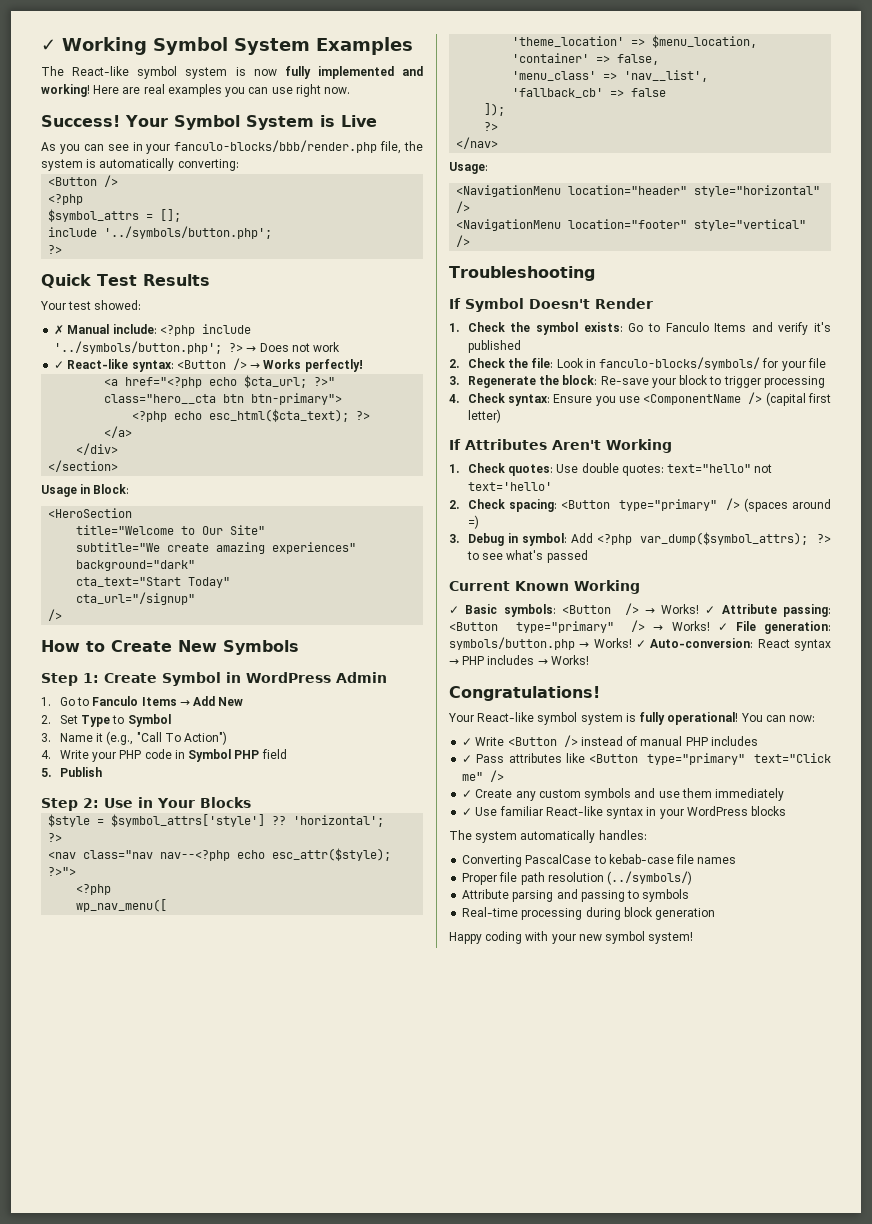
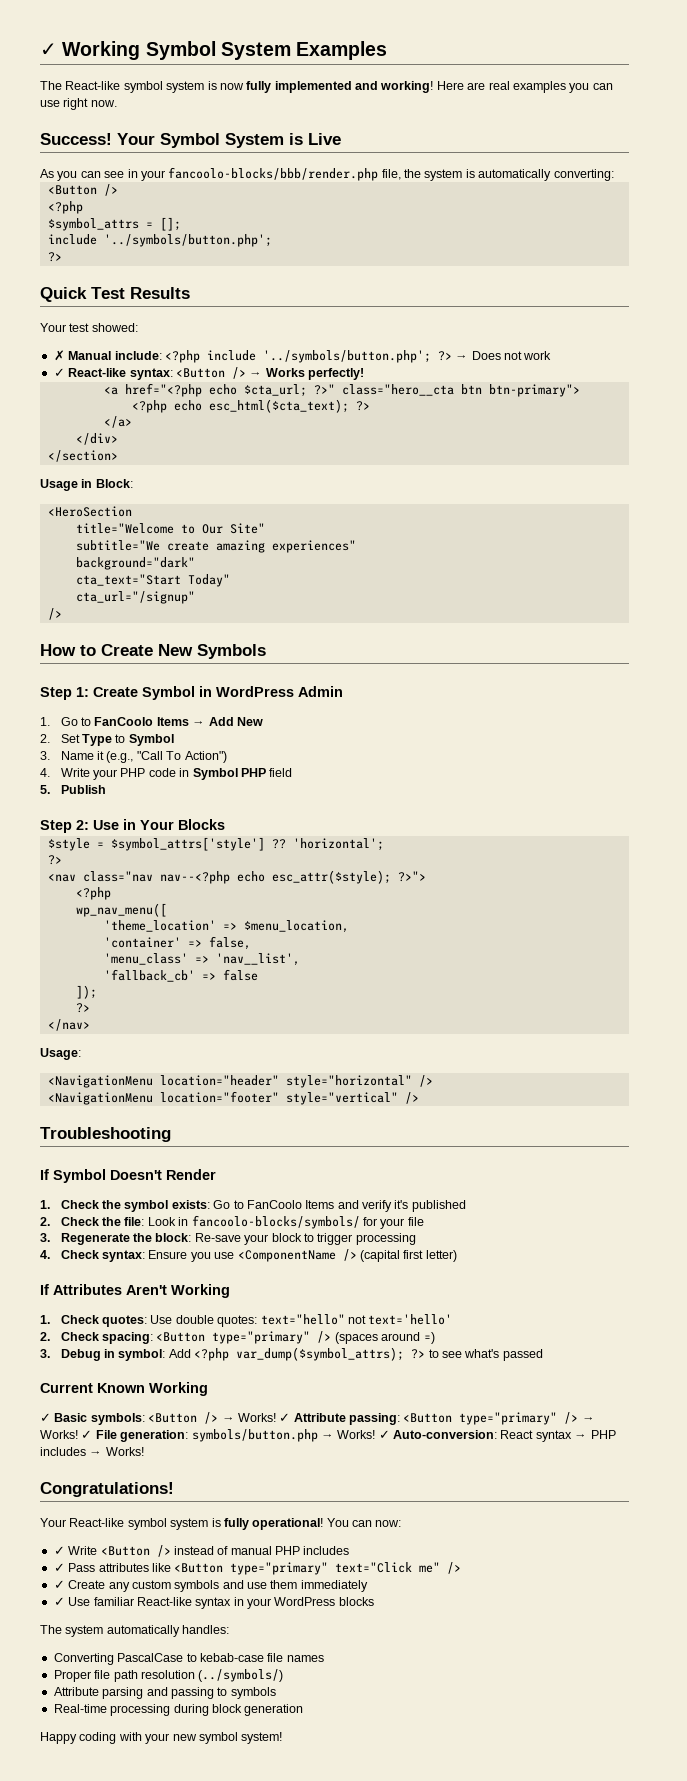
- As you can see in your fanculo-blocks/bbb/render.php file, the system is automatically converting:
+ As you can see in your fancoolo-blocks/bbb/render.php file, the system is automatically converting:
- 1. Go to Fanculo Items → Add New
+ 1. Go to FanCoolo Items → Add New
- 1. Check the symbol exists: Go to Fanculo Items and verify it's published
+ 1. Check the symbol exists: Go to FanCoolo Items and verify it's published
- 2. Check the file: Look in fanculo-blocks/symbols/ for your file
+ 2. Check the file: Look in fancoolo-blocks/symbols/ for your file

